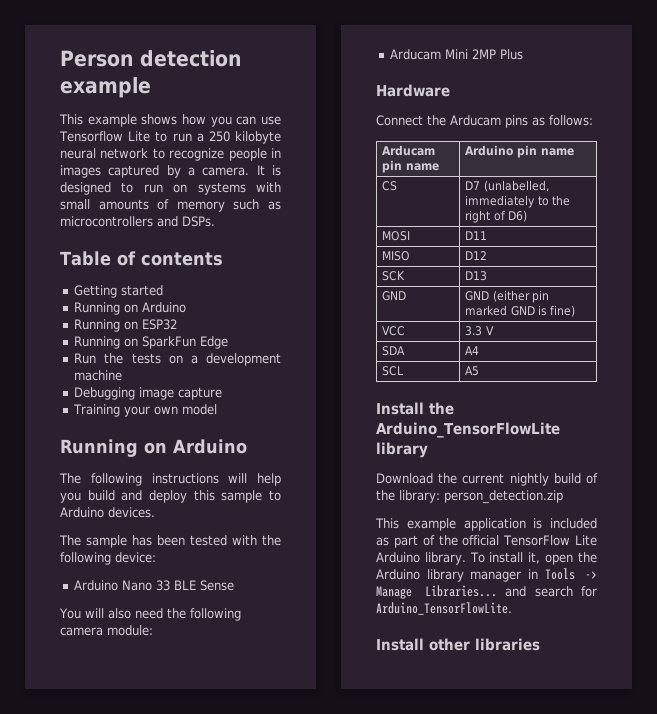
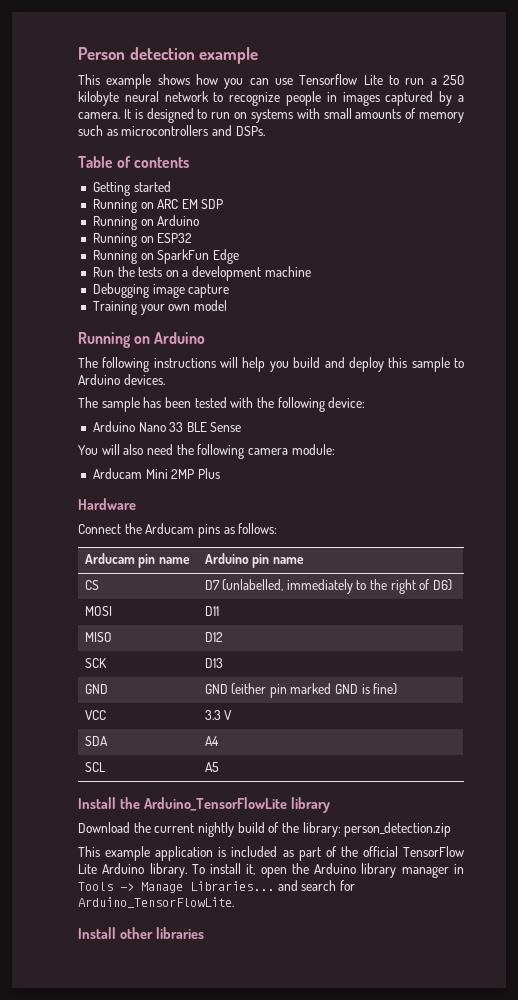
+ Running on ARC EM SDP

